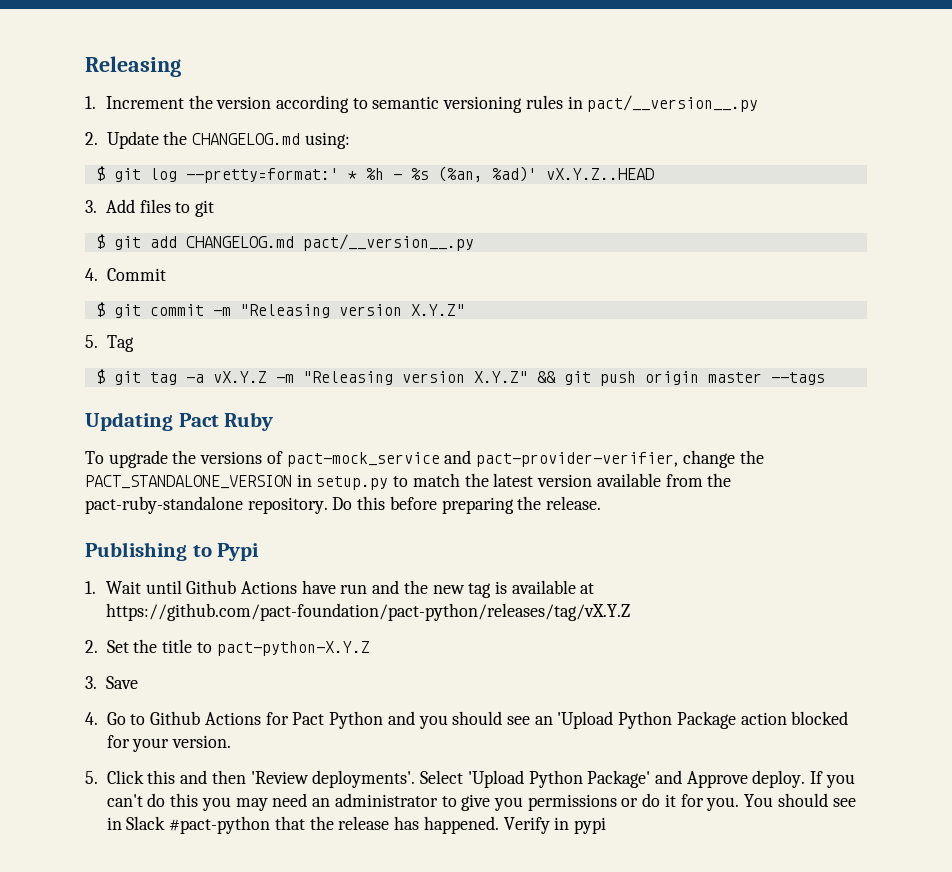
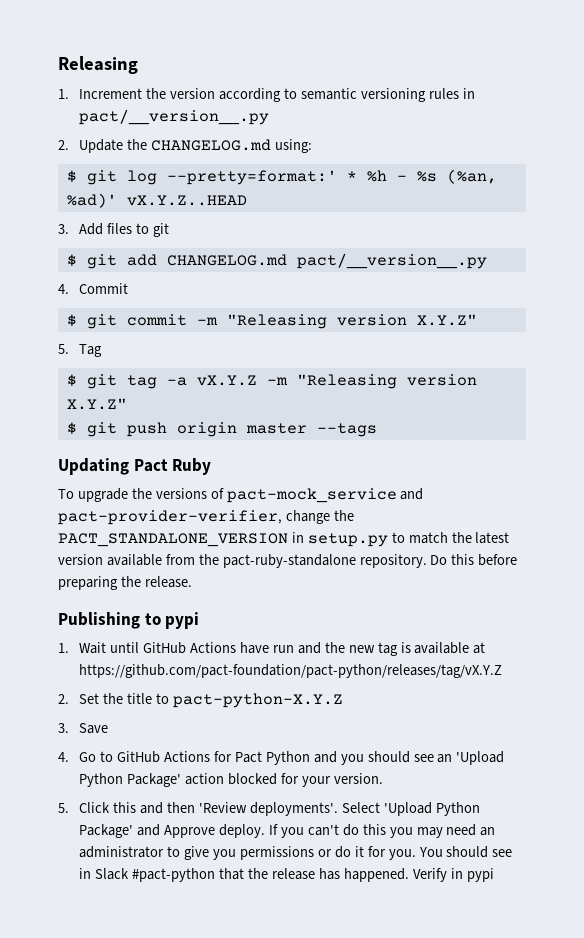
- $ git tag -a vX.Y.Z -m "Releasing version X.Y.Z" && git push origin master --tags
+ $ git tag -a vX.Y.Z -m "Releasing version X.Y.Z"
+ $ git push origin master --tags
- Publishing to Pypi
+ Publishing to pypi
- 1. Wait until Github Actions have run and the new tag is available at https://github.com/pact-foundation/pact-python/releases/tag/vX.Y.Z
+ 1. Wait until GitHub Actions have run and the new tag is available at https://github.com/pact-foundation/pact-python/releases/tag/vX.Y.Z
- 4. Go to Github Actions for Pact Python and you should see an 'Upload Python Package action blocked for your version.
+ 4. Go to GitHub Actions for Pact Python and you should see an 'Upload Python Package' action blocked for your version.

